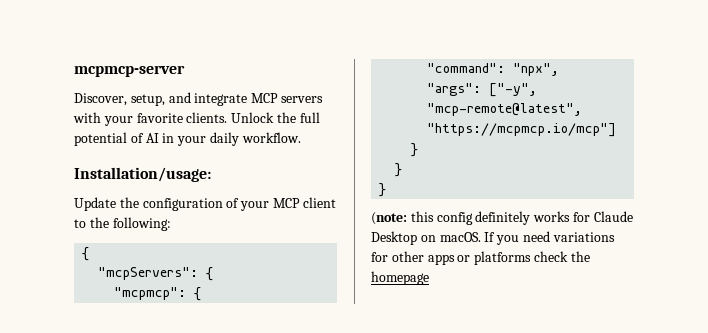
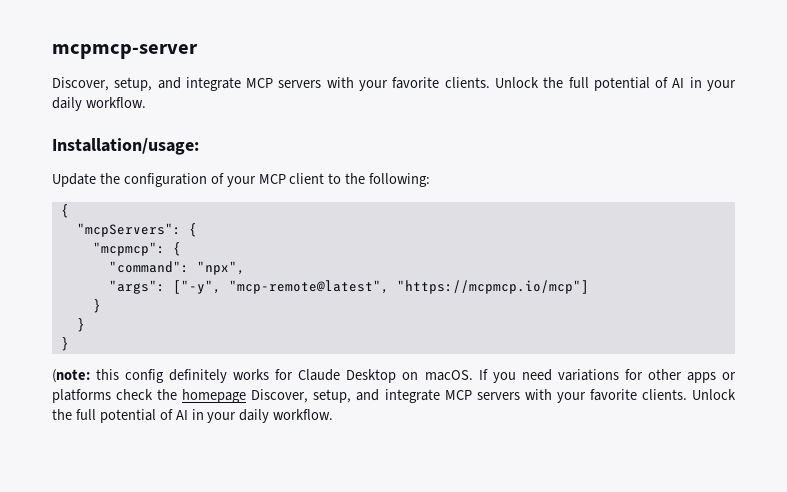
- If you need variations for other apps or platforms check the homepage
+ If you need variations for other apps or platforms check the homepage Discover, setup, and integrate MCP servers with your favorite clients. Unlock the full potential of AI in your daily workflow.

